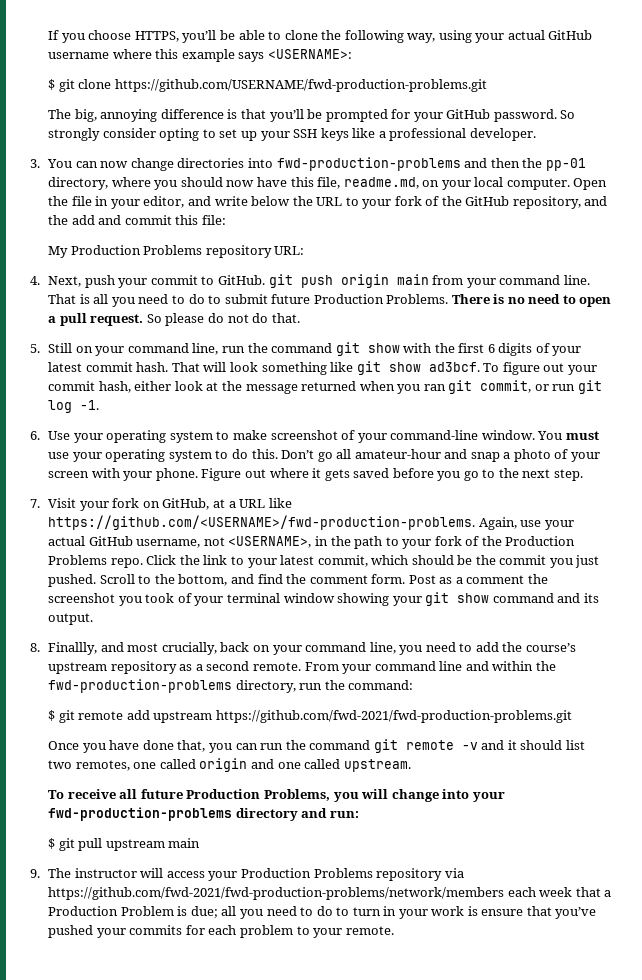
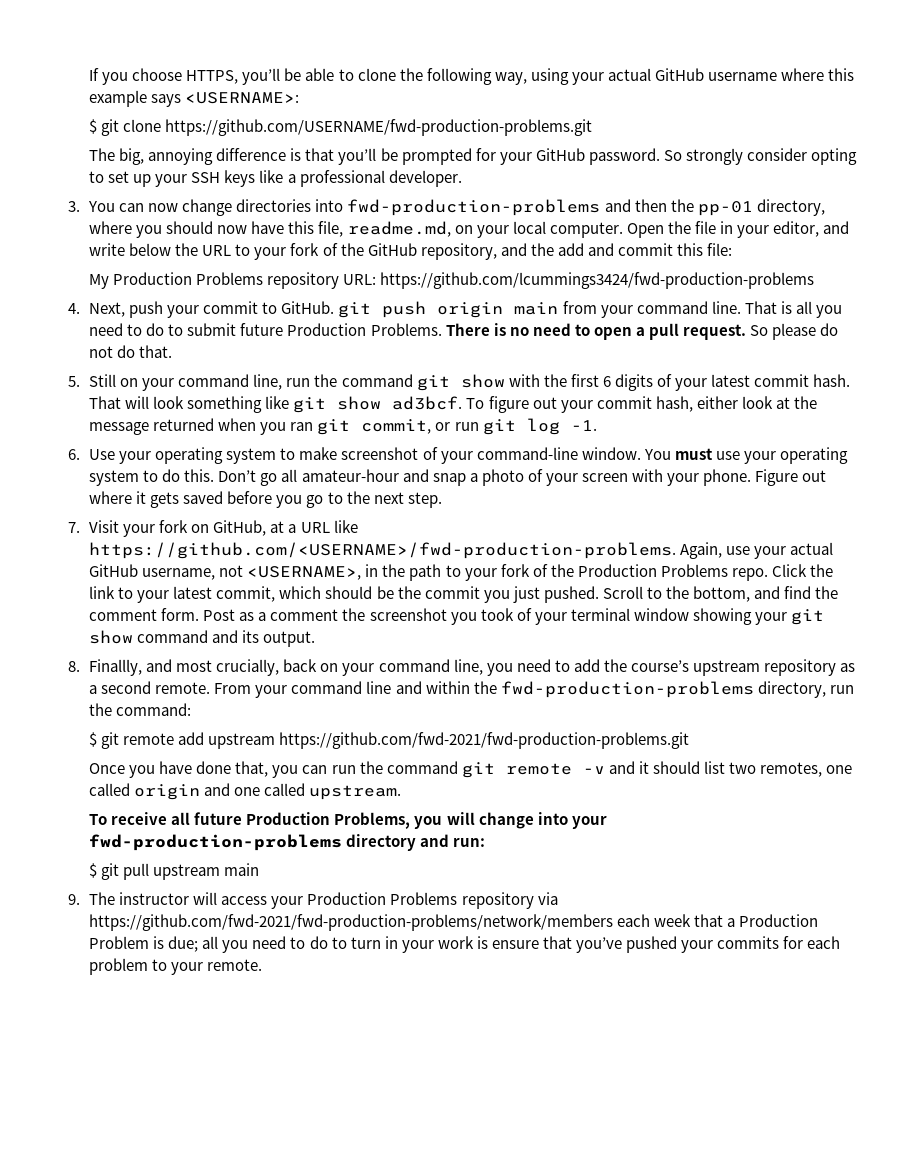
- My Production Problems repository URL:
+ My Production Problems repository URL: https://github.com/lcummings3424/fwd-production-problems

